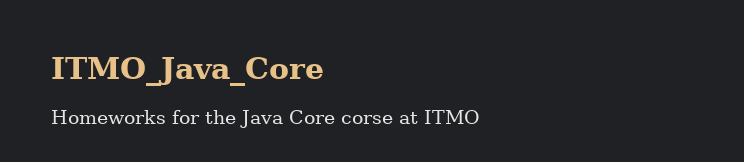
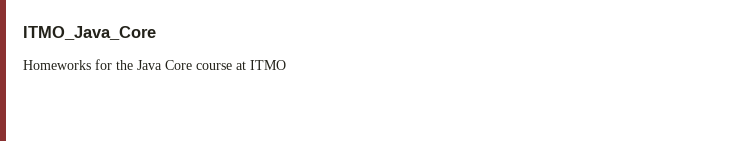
- Homeworks for the Java Core corse at ITMO
+ Homeworks for the Java Core course at ITMO

